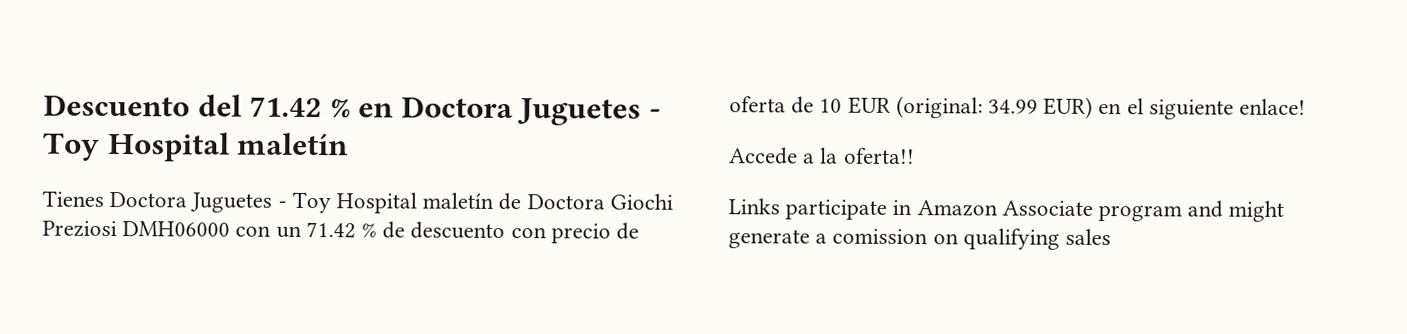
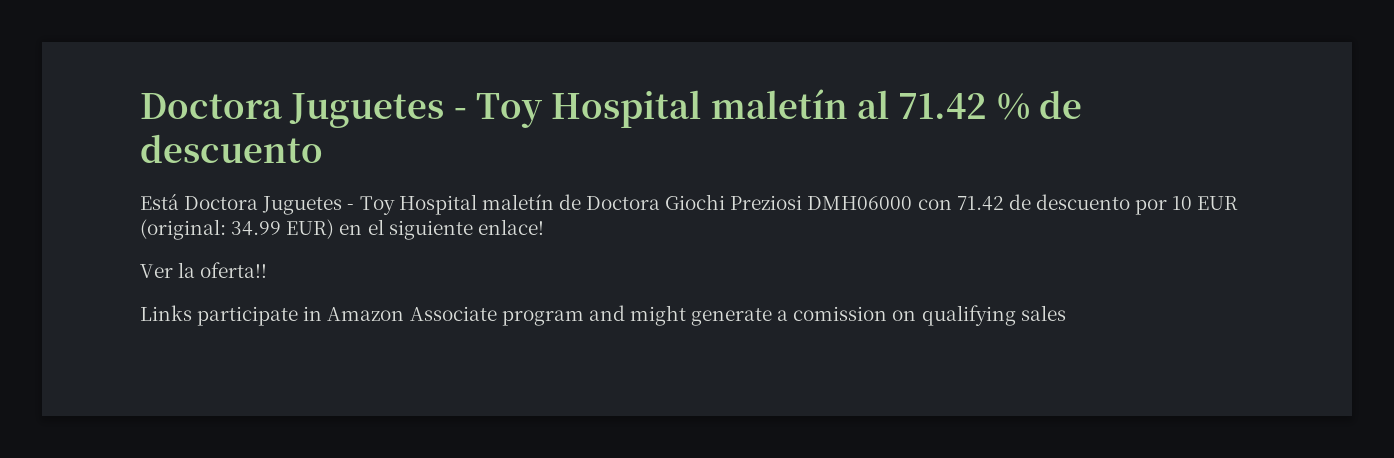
- Descuento del 71.42 % en Doctora Juguetes - Toy Hospital maletín
- Tienes Doctora Juguetes - Toy Hospital maletín de Doctora Giochi Preziosi DMH06000 con un 71.42 % de descuento con precio de oferta de 10 EUR (original: 34.99 EUR) en el siguiente enlace!
+ Doctora Juguetes - Toy Hospital maletín al 71.42 % de descuento
+ Está Doctora Juguetes - Toy Hospital maletín de Doctora Giochi Preziosi DMH06000 con 71.42 de descuento por 10 EUR (original: 34.99 EUR) en el siguiente enlace!
- Accede a la oferta!!
+ Ver la oferta!!

